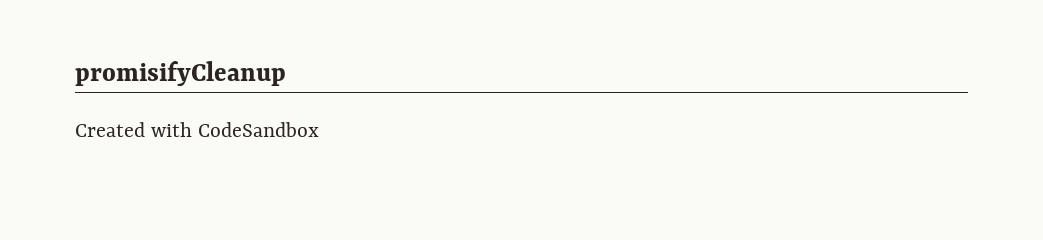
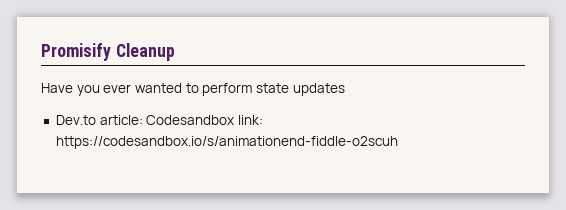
- promisifyCleanup
- Created with CodeSandbox
+ Promisify Cleanup
+ Have you ever wanted to perform state updates
+ Dev.to article: Codesandbox link: https://codesandbox.io/s/animationend-fiddle-o2scuh

